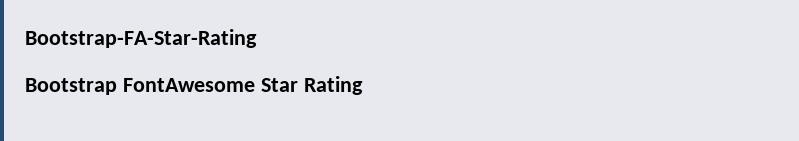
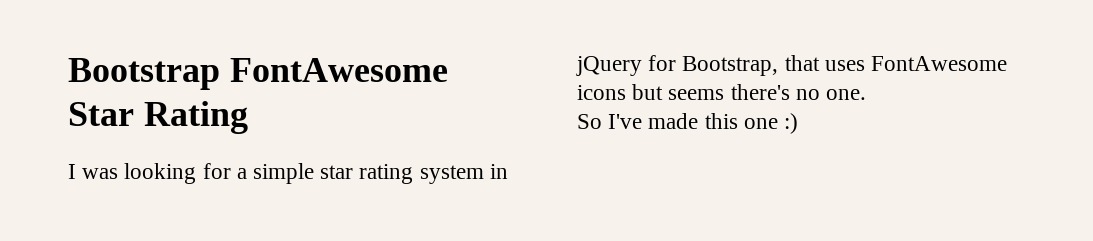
- Bootstrap-FA-Star-Rating
+ I was looking for a simple star rating system in jQuery for Bootstrap, that uses FontAwesome icons but seems there's no one.
+ So I've made this one :)

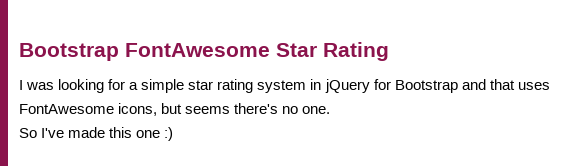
- I was looking for a simple star rating system in jQuery for Bootstrap, that uses FontAwesome icons but seems there's no one.
+ I was looking for a simple star rating system in jQuery for Bootstrap and that uses FontAwesome icons, but seems there's no one.

